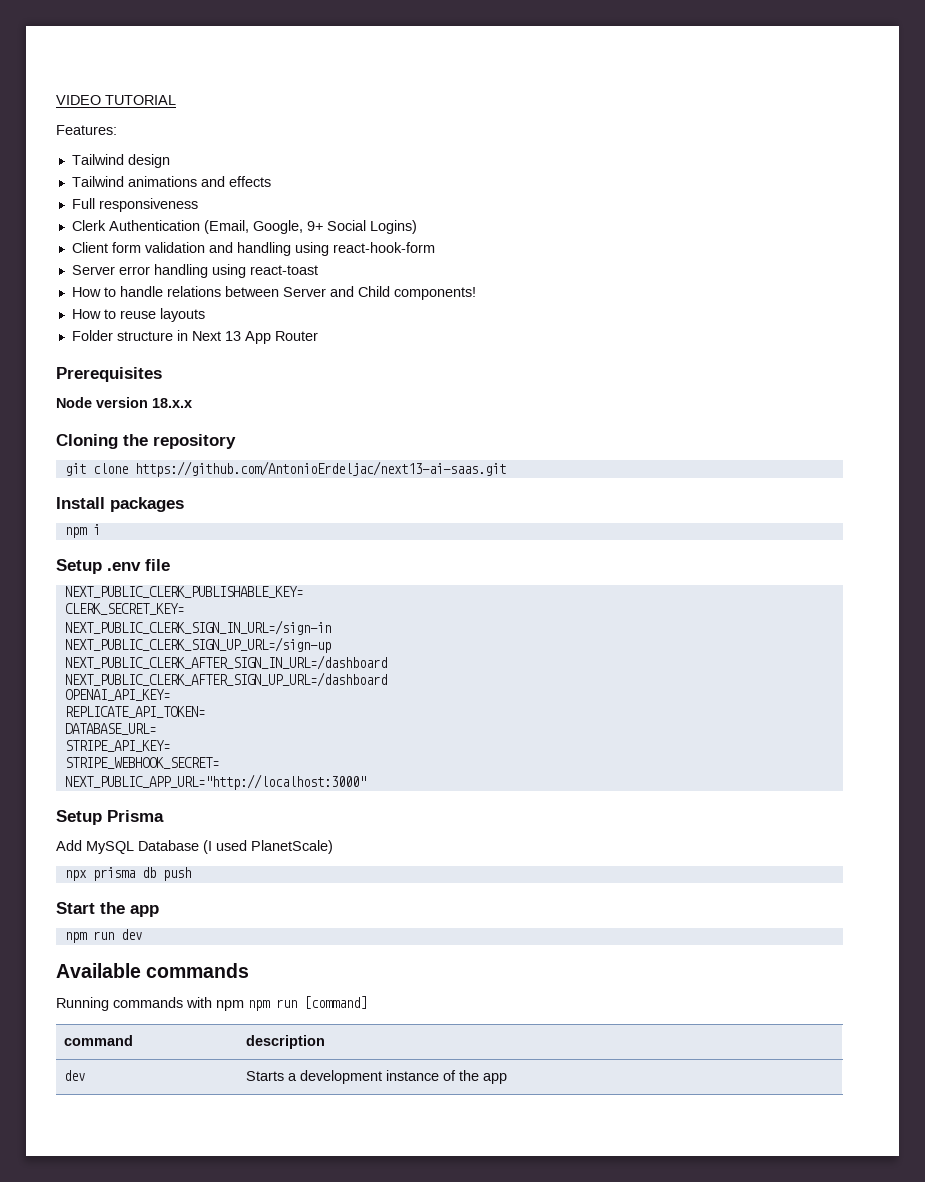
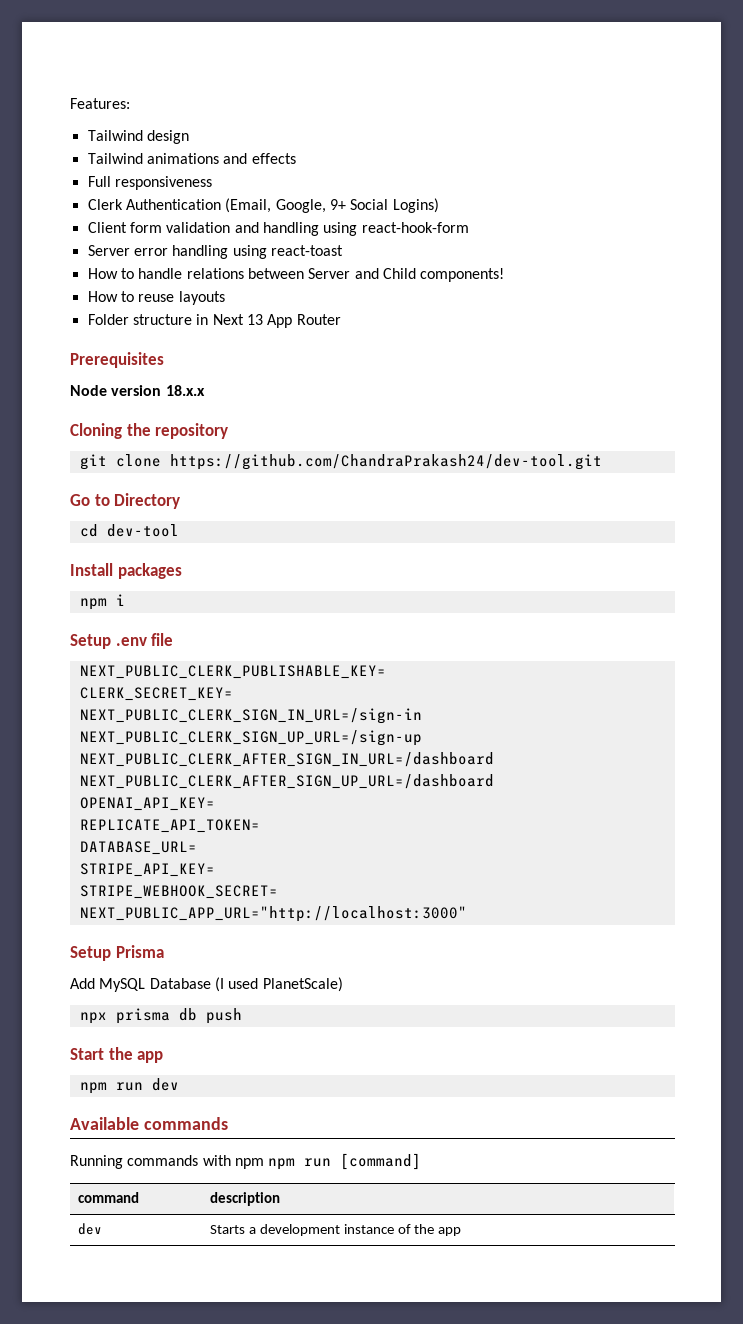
- VIDEO TUTORIAL
- git clone https://github.com/AntonioErdeljac/next13-ai-saas.git
+ git clone https://github.com/ChandraPrakash24/dev-tool.git
+ Go to Directory
+ cd dev-tool

